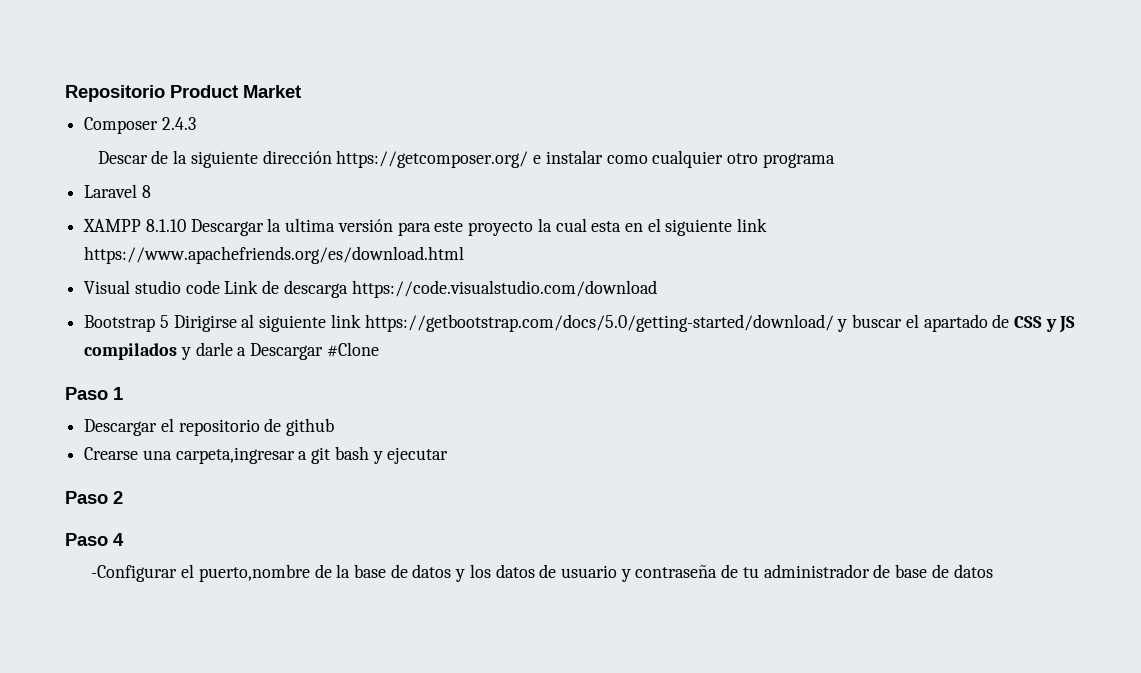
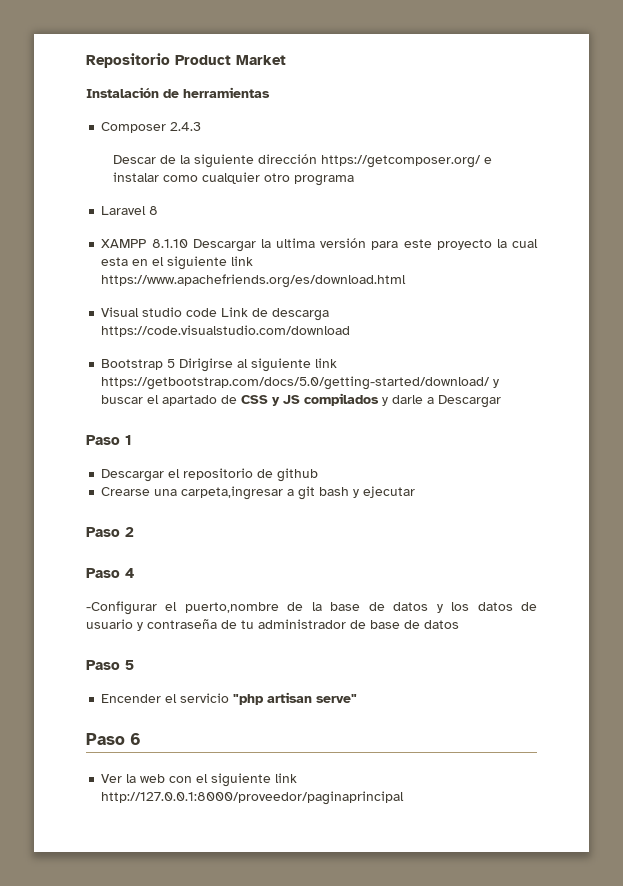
+ Instalación de herramientas
- Bootstrap 5 Dirigirse al siguiente link https://getbootstrap.com/docs/5.0/getting-started/download/ y buscar el apartado de CSS y JS compilados y darle a Descargar #Clone
+ Bootstrap 5 Dirigirse al siguiente link https://getbootstrap.com/docs/5.0/getting-started/download/ y buscar el apartado de CSS y JS compilados y darle a Descargar
+ Paso 5
+ Encender el servicio "php artisan serve"
+ Paso 6
+ Ver la web con el siguiente link http://127.0.0.1:8000/proveedor/paginaprincipal

